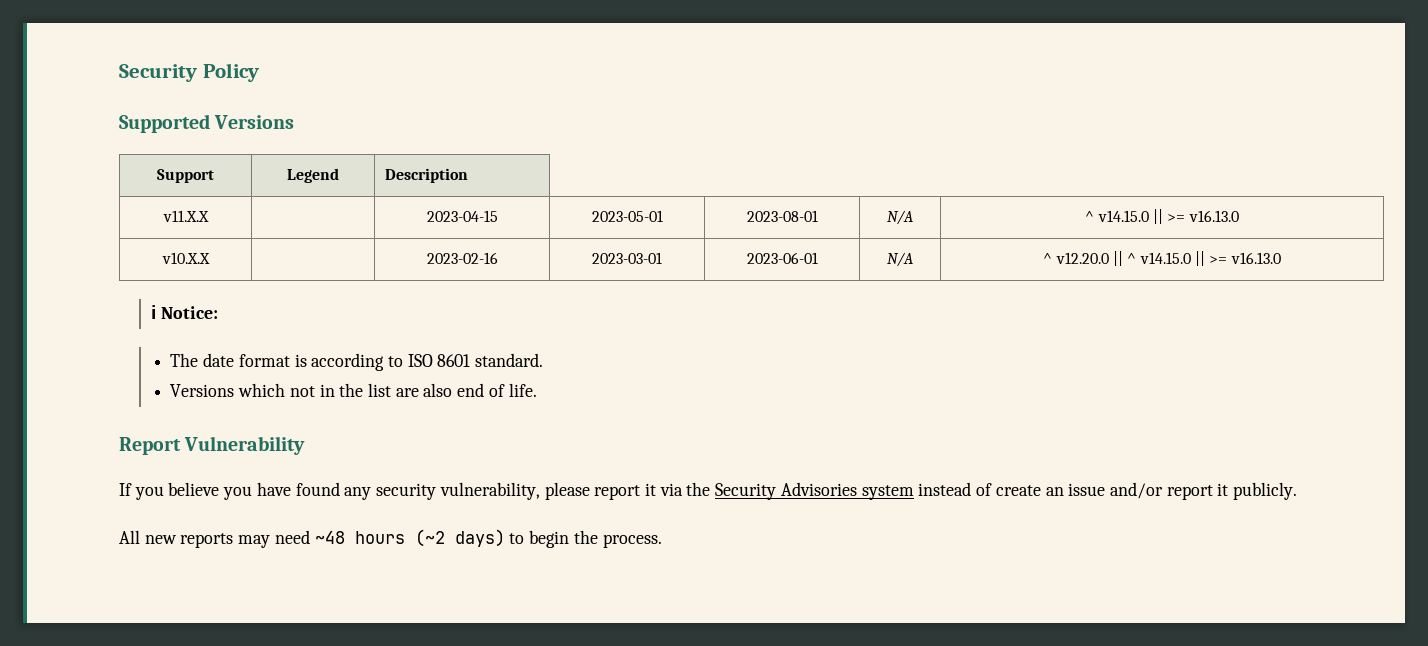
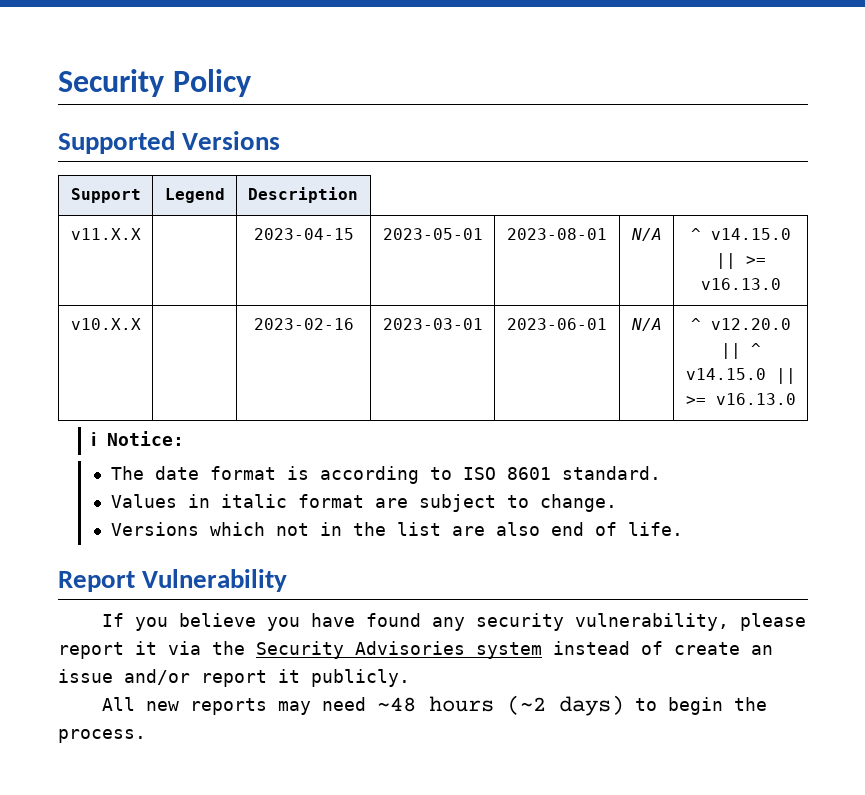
+ Values in italic format are subject to change.

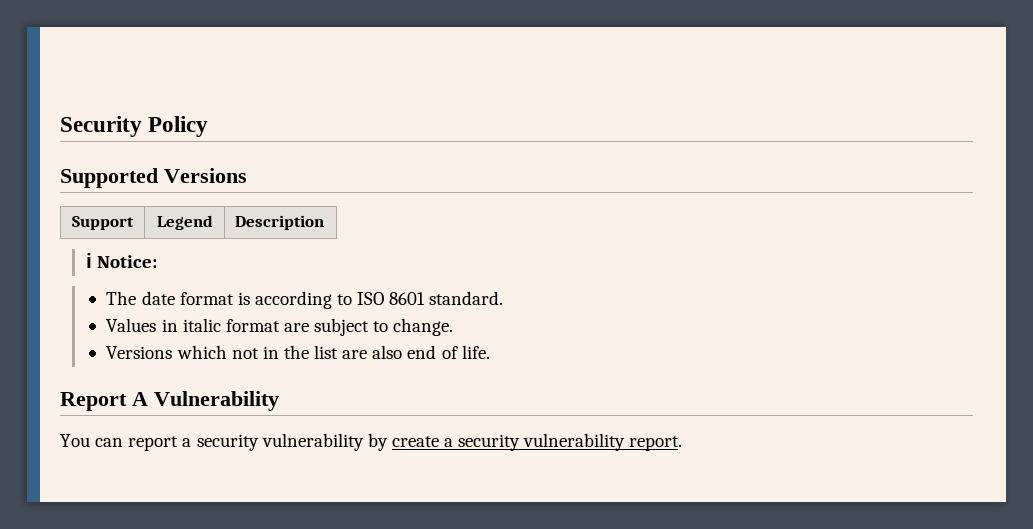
- v11.X.X | | 2023-04-15 | 2023-05-01 | 2023-08-01 | N/A | ^ v14.15.0 || >= v16.13.0
- v10.X.X | | 2023-02-16 | 2023-03-01 | 2023-06-01 | N/A | ^ v12.20.0 || ^ v14.15.0 || >= v16.13.0
- Report Vulnerability
+ Report A Vulnerability
- If you believe you have found any security vulnerability, please report it via the Security Advisories system instead of create an issue and/or report it publicly.
- All new reports may need ~48 hours (~2 days) to begin the process.
+ You can report a security vulnerability by create a security vulnerability report.

